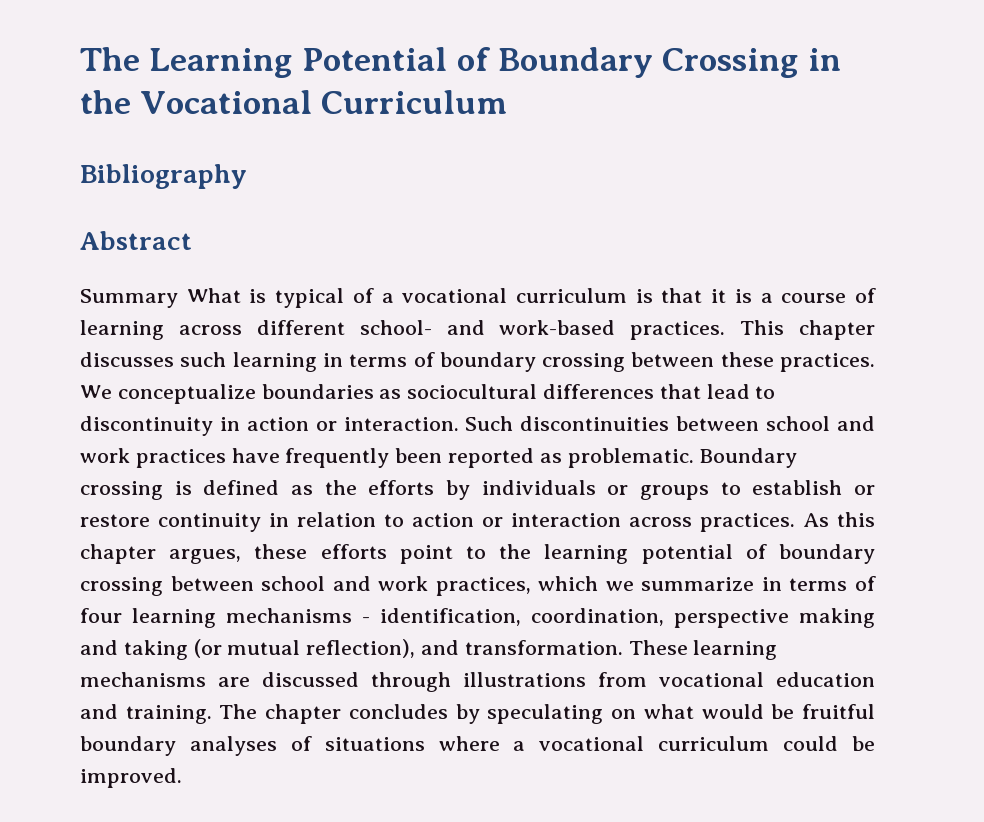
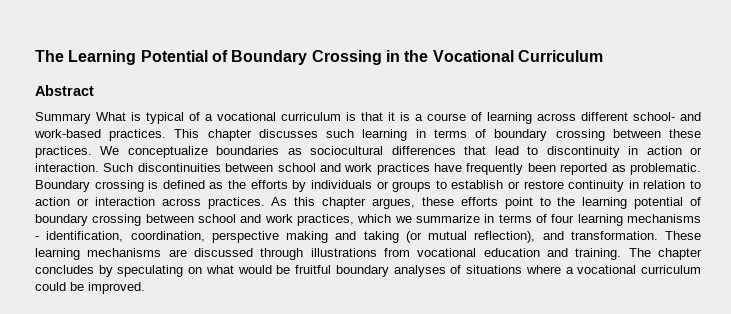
- Bibliography

